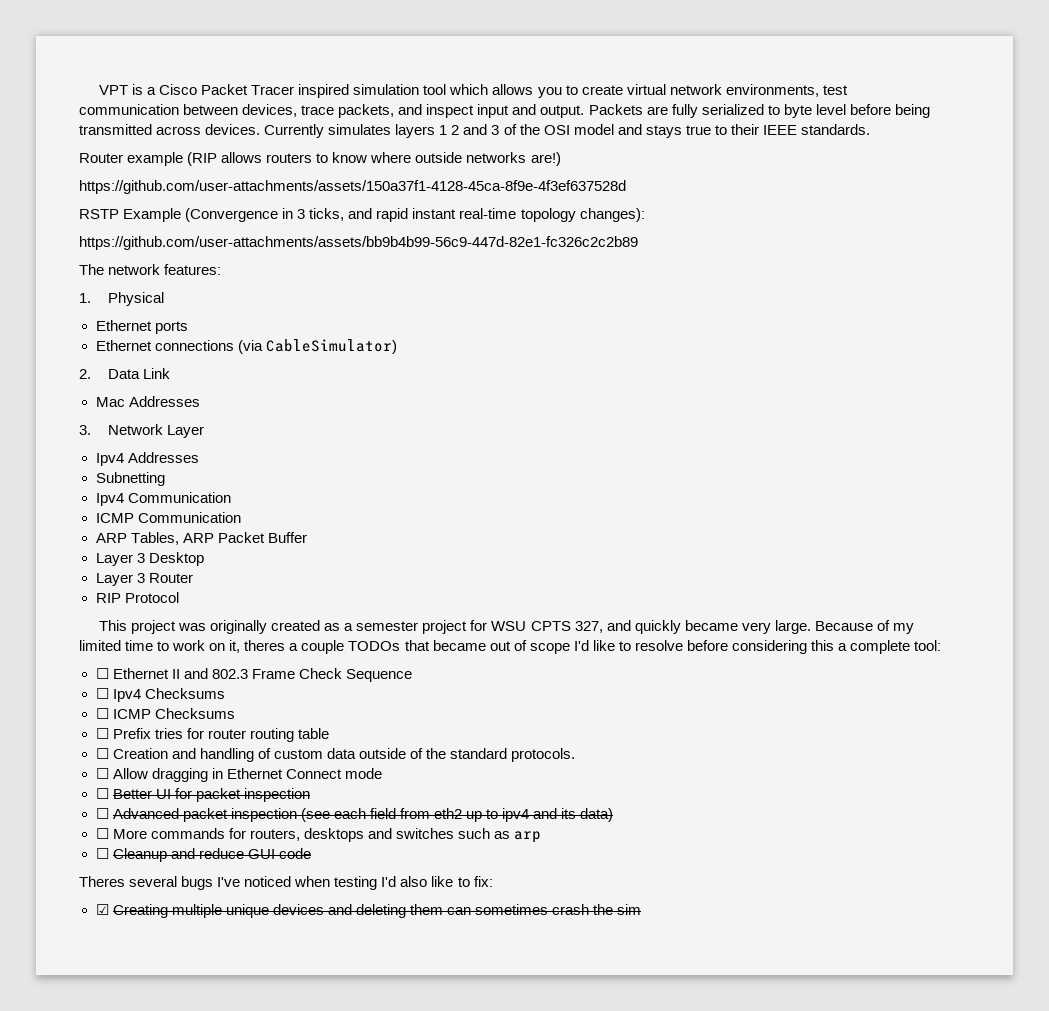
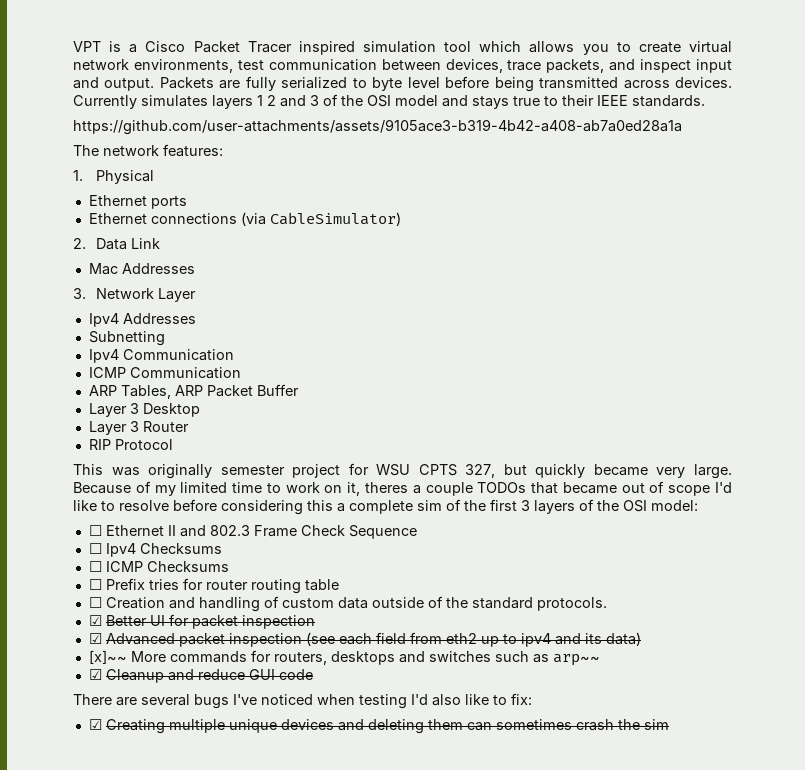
- Router example (RIP allows routers to know where outside networks are!)
- https://github.com/user-attachments/assets/150a37f1-4128-45ca-8f9e-4f3ef637528d
- RSTP Example (Convergence in 3 ticks, and rapid instant real-time topology changes):
- https://github.com/user-attachments/assets/bb9b4b99-56c9-447d-82e1-fc326c2c2b89
+ https://github.com/user-attachments/assets/9105ace3-b319-4b42-a408-ab7a0ed28a1a
- This project was originally created as a semester project for WSU CPTS 327, and quickly became very large.
+ This was originally semester project for WSU CPTS 327, but quickly became very large.
- Because of my limited time to work on it, theres a couple TODOs that became out of scope I'd like to resolve before considering this a complete tool:
+ Because of my limited time to work on it, theres a couple TODOs that became out of scope I'd like to resolve before considering this a complete sim of the first 3 layers of the OSI model:
- ☐ Allow dragging in Ethernet Connect mode
- ☐ Better UI for packet inspection
+ ☑ Better UI for packet inspection
- ☐ Advanced packet inspection (see each field from eth2 up to ipv4 and its data)
+ ☑ Advanced packet inspection (see each field from eth2 up to ipv4 and its data)
- ☐ More commands for routers, desktops and switches such as arp
- ☐ Cleanup and reduce GUI code
+ [x]~~ More commands for routers, desktops and switches such as arp~~
+ ☑ Cleanup and reduce GUI code
- Theres several bugs I've noticed when testing I'd also like to fix:
+ There are several bugs I've noticed when testing I'd also like to fix:

